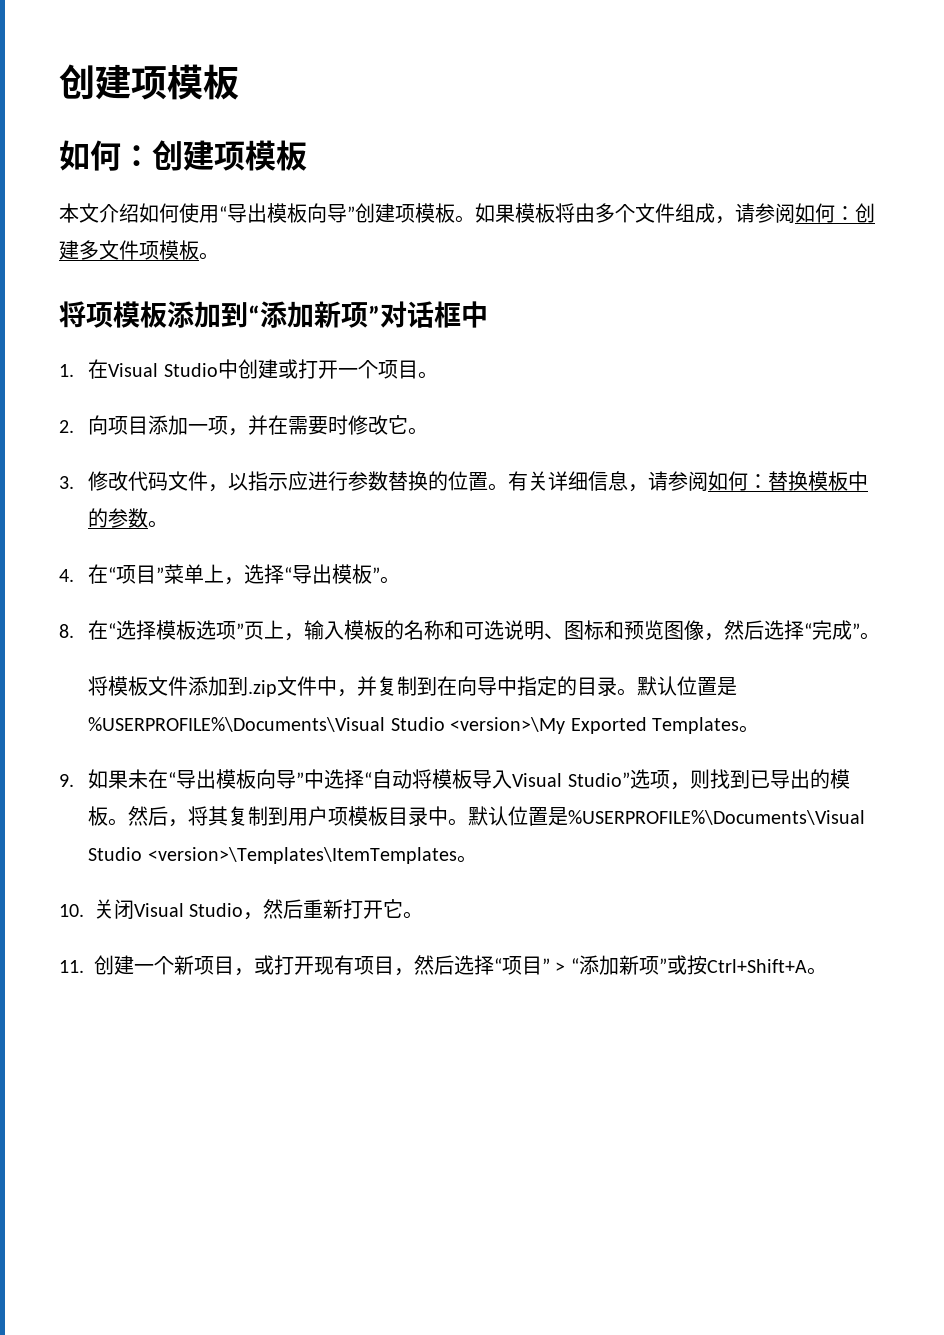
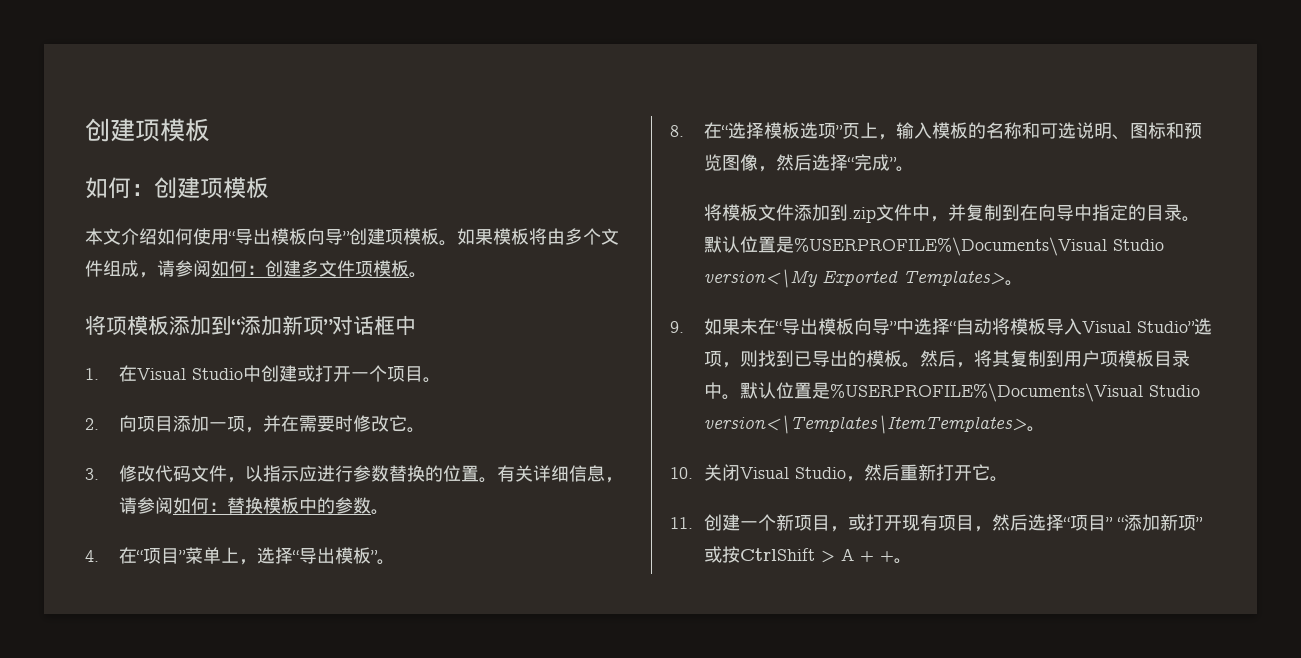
- 默认位置是%USERPROFILE%\Documents\Visual Studio <version>\My Exported Templates。
+ 默认位置是%USERPROFILE%\Documents\Visual Studio version<\My Exported Templates>。
- 默认位置是%USERPROFILE%\Documents\Visual Studio <version>\Templates\ItemTemplates。
+ 默认位置是%USERPROFILE%\Documents\Visual Studio version<\Templates\ItemTemplates>。
- 11.创建一个新项目，或打开现有项目，然后选择“项目” > “添加新项”或按Ctrl+Shift+A。
+ 11.创建一个新项目，或打开现有项目，然后选择“项目” “添加新项”或按CtrlShift > A + +。

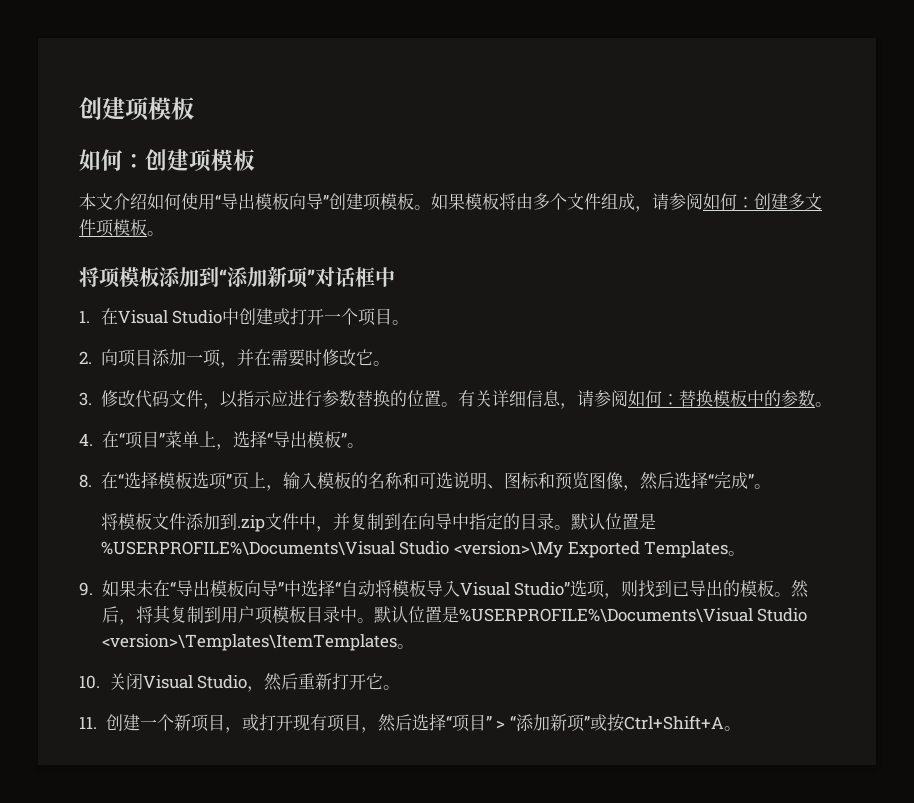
- 默认位置是%USERPROFILE%\Documents\Visual Studio version<\My Exported Templates>。
+ 默认位置是%USERPROFILE%\Documents\Visual Studio <version>\My Exported Templates。
- 默认位置是%USERPROFILE%\Documents\Visual Studio version<\Templates\ItemTemplates>。
+ 默认位置是%USERPROFILE%\Documents\Visual Studio <version>\Templates\ItemTemplates。
- 11.创建一个新项目，或打开现有项目，然后选择“项目” “添加新项”或按CtrlShift > A + +。
+ 11.创建一个新项目，或打开现有项目，然后选择“项目” > “添加新项”或按Ctrl+Shift+A。

